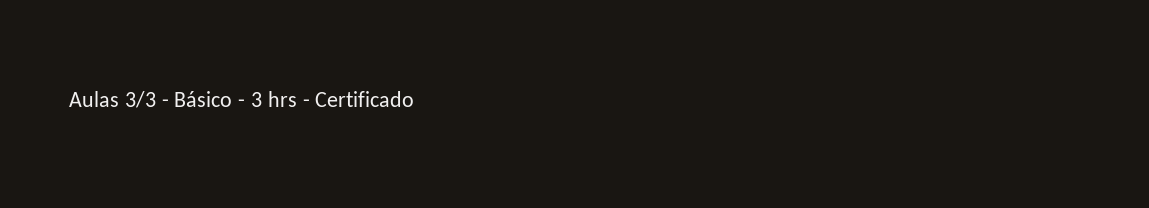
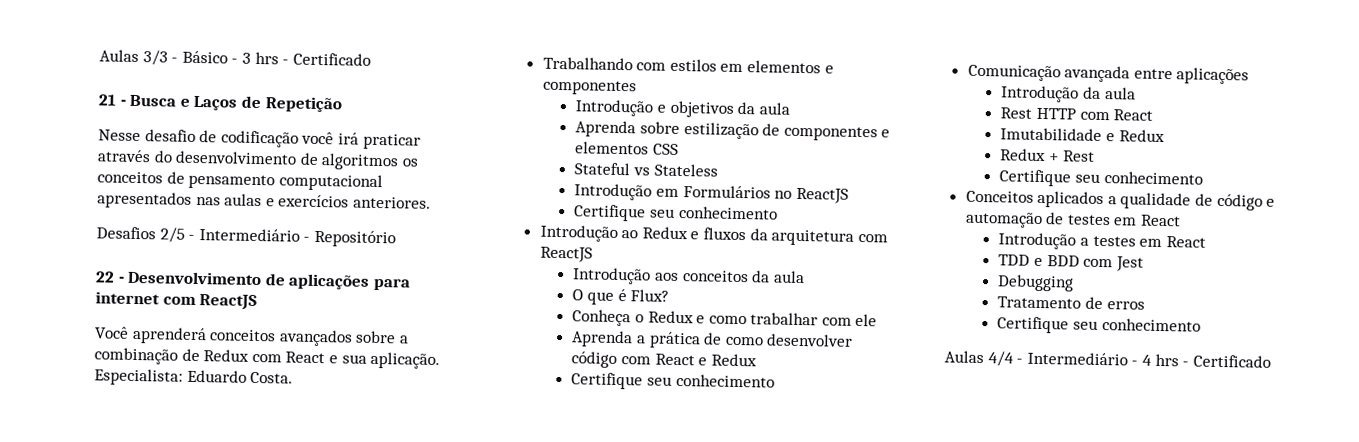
+ 21 - Busca e Laços de Repetição
+ Nesse desafio de codificação você irá praticar através do desenvolvimento de algoritmos os conceitos de pensamento computacional apresentados nas aulas e exercícios anteriores.
+ Desafios 2/5 - Intermediário - Repositório
+ 22 - Desenvolvimento de aplicações para internet com ReactJS
+ Você aprenderá conceitos avançados sobre a combinação de Redux com React e sua aplicação. Especialista: Eduardo Costa.
+ Trabalhando com estilos em elementos e componentes
+ Introdução e objetivos da aula
+ Aprenda sobre estilização de componentes e elementos CSS
+ Stateful vs Stateless
+ Introdução em Formulários no ReactJS
+ Certifique seu conhecimento
+ Introdução ao Redux e fluxos da arquitetura com ReactJS
+ Introdução aos conceitos da aula
+ O que é Flux?
+ Conheça o Redux e como trabalhar com ele
+ Aprenda a prática de como desenvolver código com React e Redux
+ Certifique seu conhecimento
+ Comunicação avançada entre aplicações
+ Introdução da aula
+ Rest HTTP com React
+ Imutabilidade e Redux
+ Redux + Rest
+ Certifique seu conhecimento
+ Conceitos aplicados a qualidade de código e automação de testes em React
+ Introdução a testes em React
+ TDD e BDD com Jest
+ Debugging
+ Tratamento de erros
+ Certifique seu conhecimento
+ Aulas 4/4 - Intermediário - 4 hrs - Certificado

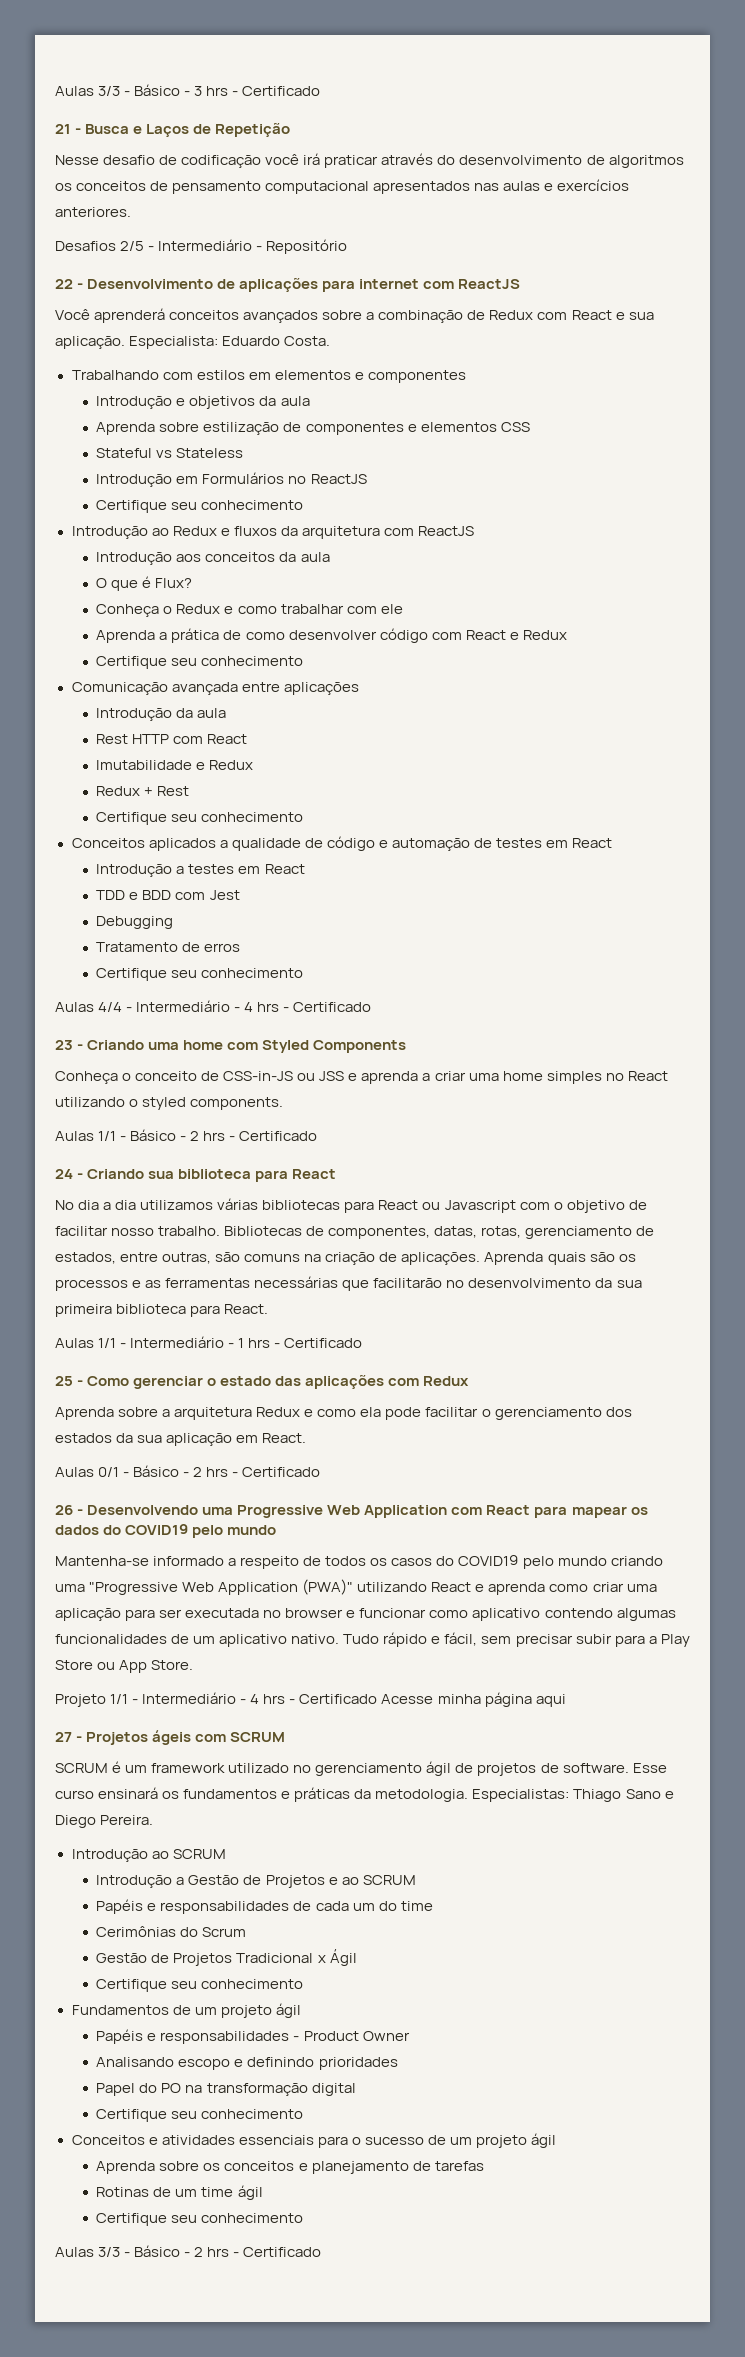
+ 23 - Criando uma home com Styled Components
+ Conheça o conceito de CSS-in-JS ou JSS e aprenda a criar uma home simples no React utilizando o styled components.
+ Aulas 1/1 - Básico - 2 hrs - Certificado
+ 24 - Criando sua biblioteca para React
+ No dia a dia utilizamos várias bibliotecas para React ou Javascript com o objetivo de facilitar nosso trabalho. Bibliotecas de componentes, datas, rotas, gerenciamento de estados, entre outras, são comuns na criação de aplicações. Aprenda quais são os processos e as ferramentas necessárias que facilitarão no desenvolvimento da sua primeira biblioteca para React.
+ Aulas 1/1 - Intermediário - 1 hrs - Certificado
+ 25 - Como gerenciar o estado das aplicações com Redux
+ Aprenda sobre a arquitetura Redux e como ela pode facilitar o gerenciamento dos estados da sua aplicação em React.
+ Aulas 0/1 - Básico - 2 hrs - Certificado
+ 26 - Desenvolvendo uma Progressive Web Application com React para mapear os dados do COVID19 pelo mundo
+ Mantenha-se informado a respeito de todos os casos do COVID19 pelo mundo criando uma "Progressive Web Application (PWA)" utilizando React e aprenda como criar uma aplicação para ser executada no browser e funcionar como aplicativo contendo algumas funcionalidades de um aplicativo nativo. Tudo rápido e fácil, sem precisar subir para a Play Store ou App Store.
+ Projeto 1/1 - Intermediário - 4 hrs - Certificado Acesse minha página aqui
+ 27 - Projetos ágeis com SCRUM
+ SCRUM é um framework utilizado no gerenciamento ágil de projetos de software. Esse curso ensinará os fundamentos e práticas da metodologia. Especialistas: Thiago Sano e Diego Pereira.
+ Introdução ao SCRUM
+ Introdução a Gestão de Projetos e ao SCRUM
+ Papéis e responsabilidades de cada um do time
+ Cerimônias do Scrum
+ Gestão de Projetos Tradicional x Ágil
+ Certifique seu conhecimento
+ Fundamentos de um projeto ágil
+ Papéis e responsabilidades - Product Owner
+ Analisando escopo e definindo prioridades
+ Papel do PO na transformação digital
+ Certifique seu conhecimento
+ Conceitos e atividades essenciais para o sucesso de um projeto ágil
+ Aprenda sobre os conceitos e planejamento de tarefas
+ Rotinas de um time ágil
+ Certifique seu conhecimento
+ Aulas 3/3 - Básico - 2 hrs - Certificado

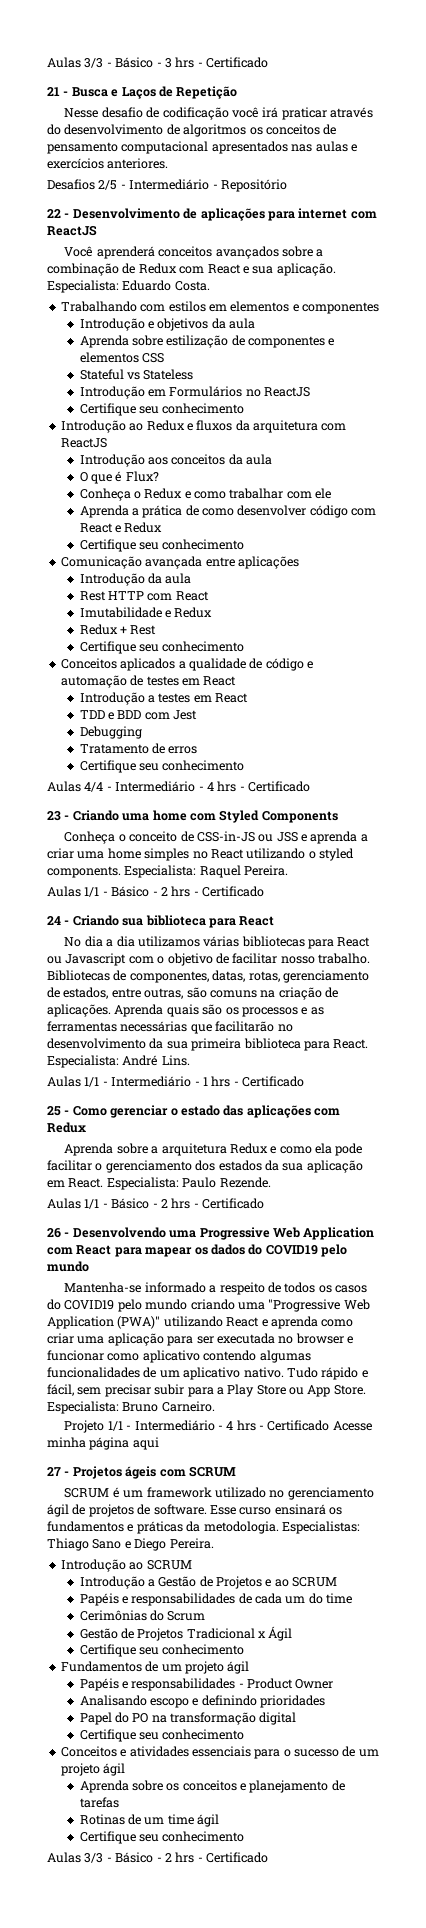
+ Especialista: Raquel Pereira.
+ Especialista: André Lins.
- Aprenda sobre a arquitetura Redux e como ela pode facilitar o gerenciamento dos estados da sua aplicação em React.
- Aulas 0/1 - Básico - 2 hrs - Certificado
+ Aprenda sobre a arquitetura Redux e como ela pode facilitar o gerenciamento dos estados da sua aplicação em React. Especialista: Paulo Rezende.
+ Aulas 1/1 - Básico - 2 hrs - Certificado
+ Especialista: Bruno Carneiro.

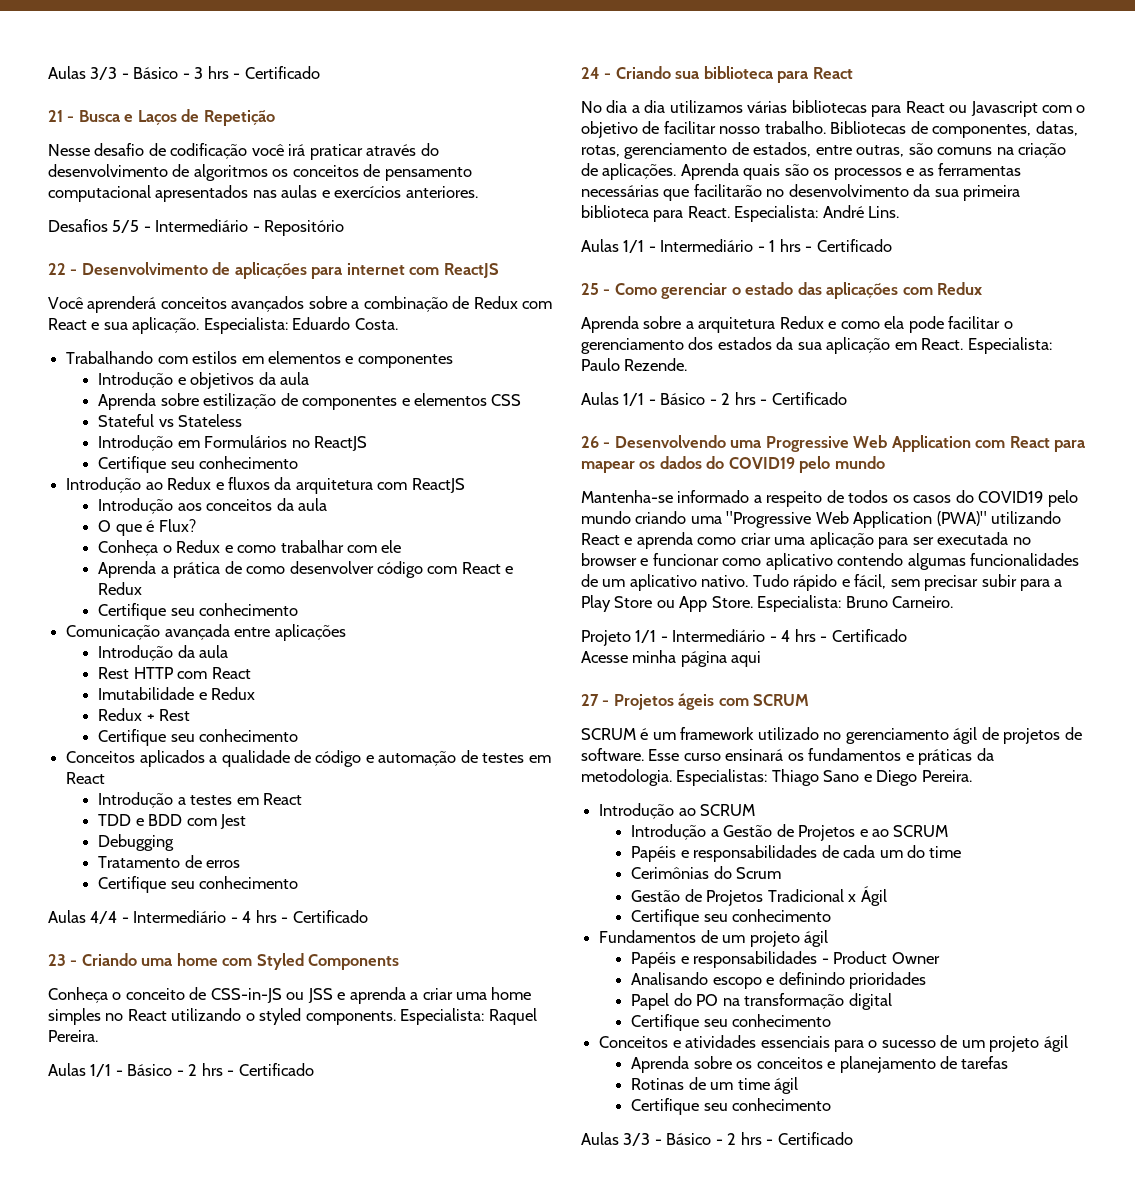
- Desafios 2/5 - Intermediário - Repositório
+ Desafios 5/5 - Intermediário - Repositório
- Projeto 1/1 - Intermediário - 4 hrs - Certificado Acesse minha página aqui
+ Projeto 1/1 - Intermediário - 4 hrs - Certificado
+ Acesse minha página aqui

